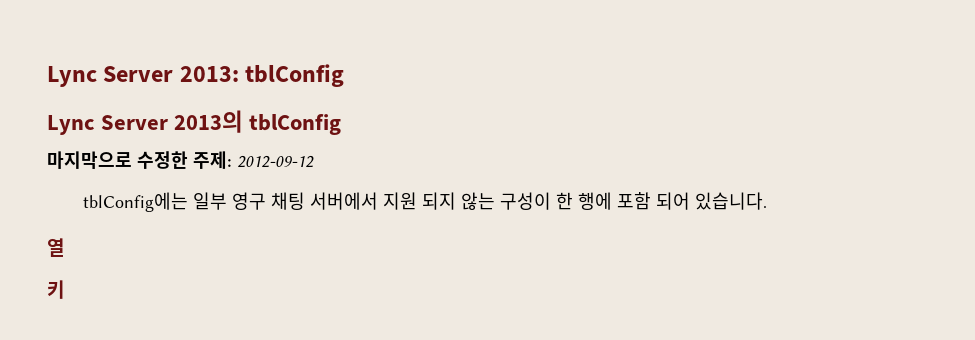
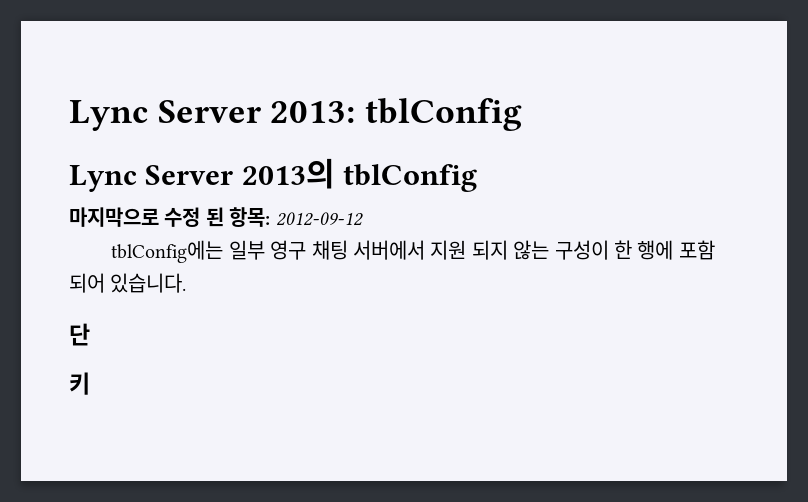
- 마지막으로 수정한 주제: 2012-09-12
+ 마지막으로 수정 된 항목: 2012-09-12
- 열
+ 단

